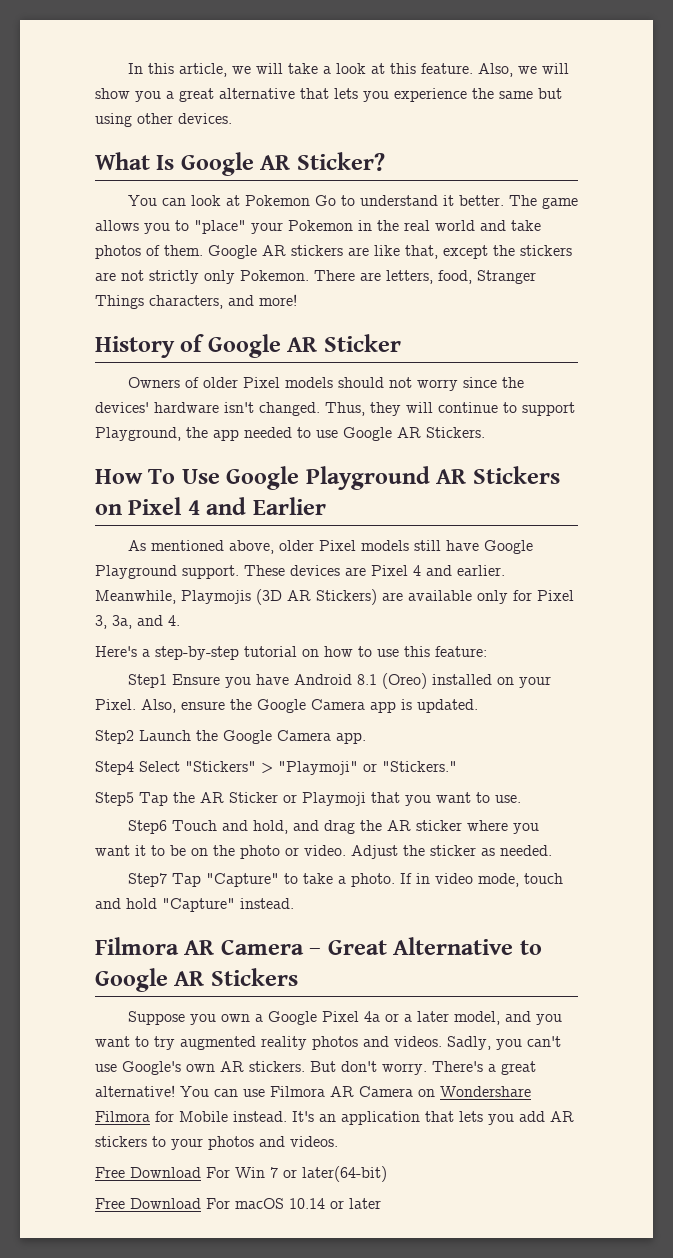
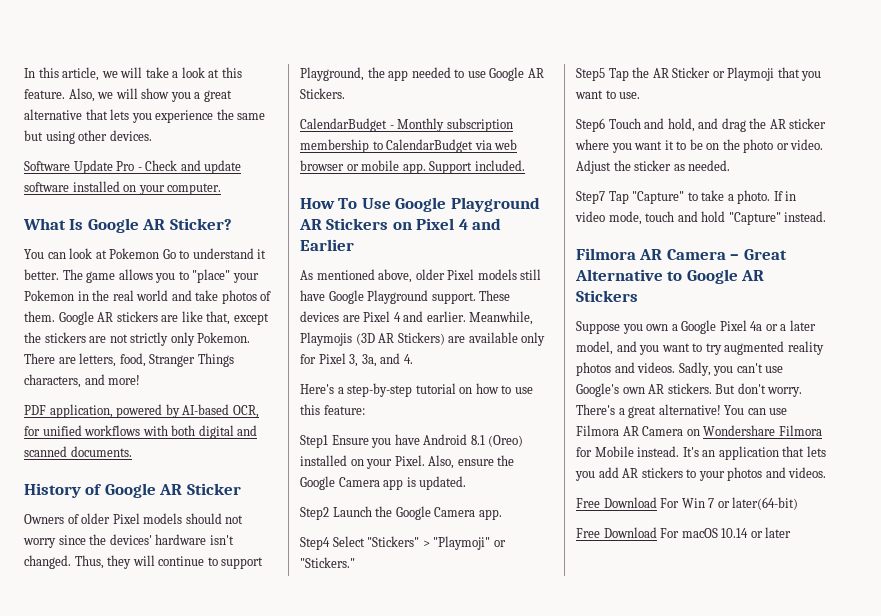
+ Software Update Pro - Check and update software installed on your computer.
+ PDF application, powered by AI-based OCR, for unified workflows with both digital and scanned documents.
+ CalendarBudget - Monthly subscription membership to CalendarBudget via web browser or mobile app. Support included.

